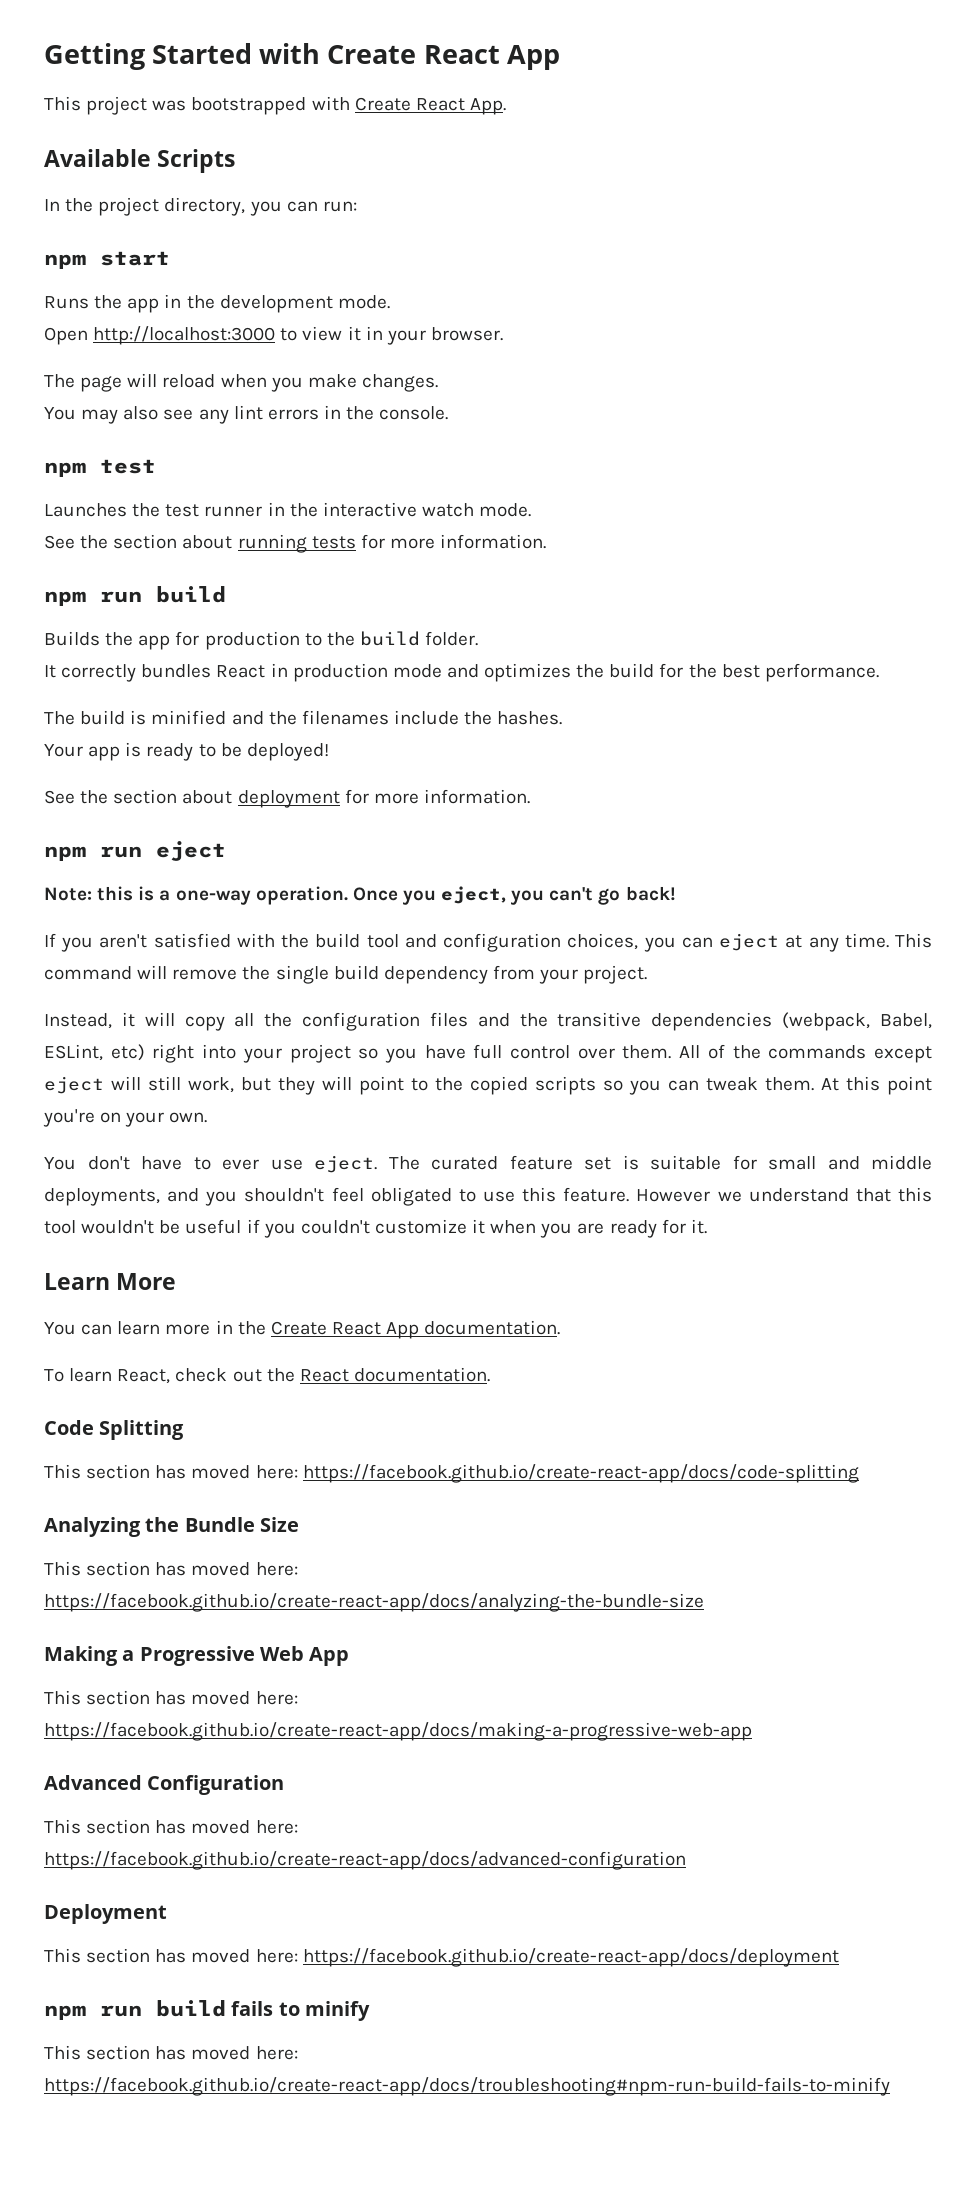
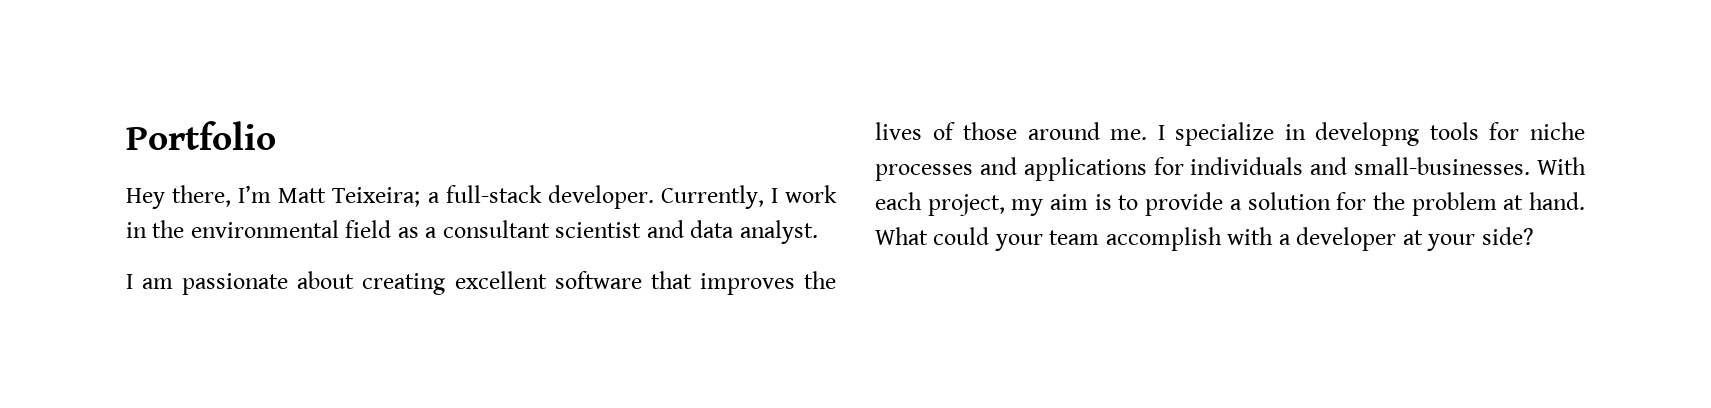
- Getting Started with Create React App
- This project was bootstrapped with Create React App.
- Available Scripts
- In the project directory, you can run:
- npm start
- Runs the app in the development mode.
- Open http://localhost:3000 to view it in your browser.
- The page will reload when you make changes.
- You may also see any lint errors in the console.
- npm test
- Launches the test runner in the interactive watch mode.
- See the section about running tests for more information.
- npm run build
- Builds the app for production to the build folder.
- It correctly bundles React in production mode and optimizes the build for the best performance.
- The build is minified and the filenames include the hashes.
- Your app is ready to be deployed!
- See the section about deployment for more information.
- npm run eject
- Note: this is a one-way operation. Once you eject, you can't go back!
- If you aren't satisfied with the build tool and configuration choices, you can eject at any time. This command will remove the single build dependency from your project.
- Instead, it will copy all the configuration files and the transitive dependencies (webpack, Babel, ESLint, etc) right into your project so you have full control over them. All of the commands except eject will still work, but they will point to the copied scripts so you can tweak them. At this point you're on your own.
- You don't have to ever use eject. The curated feature set is suitable for small and middle deployments, and you shouldn't feel obligated to use this feature. However we understand that this tool wouldn't be useful if you couldn't customize it when you are ready for it.
- Learn More
- You can learn more in the Create React App documentation.
- To learn React, check out the React documentation.
- Code Splitting
- This section has moved here: https://facebook.github.io/create-react-app/docs/code-splitting
- Analyzing the Bundle Size
- This section has moved here: https://facebook.github.io/create-react-app/docs/analyzing-the-bundle-size
- Making a Progressive Web App
- This section has moved here: https://facebook.github.io/create-react-app/docs/making-a-progressive-web-app
- Advanced Configuration
- This section has moved here: https://facebook.github.io/create-react-app/docs/advanced-configuration
- Deployment
- This section has moved here: https://facebook.github.io/create-react-app/docs/deployment
- npm run build fails to minify
- This section has moved here: https://facebook.github.io/create-react-app/docs/troubleshooting#npm-run-build-fails-to-minify
+ Portfolio
+ Hey there, I’m Matt Teixeira; a full-stack developer. Currently, I work in the environmental field as a consultant scientist and data analyst.
+ I am passionate about creating excellent software that improves the lives of those around me. I specialize in developng tools for niche processes and applications for individuals and small-businesses. With each project, my aim is to provide a solution for the problem at hand. What could your team accomplish with a developer at your side?

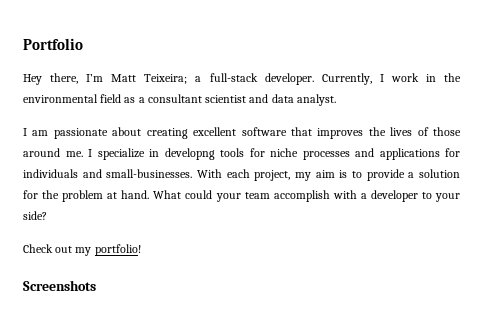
- What could your team accomplish with a developer at your side?
+ What could your team accomplish with a developer to your side?
+ Check out my portfolio!
+ Screenshots

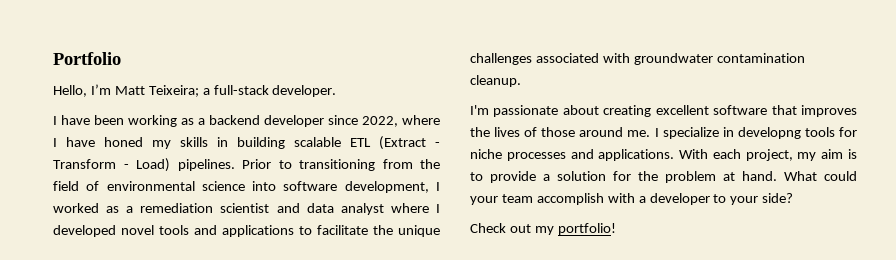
- Hey there, I’m Matt Teixeira; a full-stack developer. Currently, I work in the environmental field as a consultant scientist and data analyst.
- I am passionate about creating excellent software that improves the lives of those around me.
+ Hello, I’m Matt Teixeira; a full-stack developer.
+ I have been working as a backend developer since 2022, where I have honed my skills in building scalable ETL (Extract - Transform - Load) pipelines. Prior to transitioning from the field of environmental science into software development, I worked as a remediation scientist and data analyst where I developed novel tools and applications to facilitate the unique challenges associated with groundwater contamination cleanup.
+ I'm passionate about creating excellent software that improves the lives of those around me.
- I specialize in developng tools for niche processes and applications for individuals and small-businesses.
+ I specialize in developng tools for niche processes and applications.
- Screenshots

